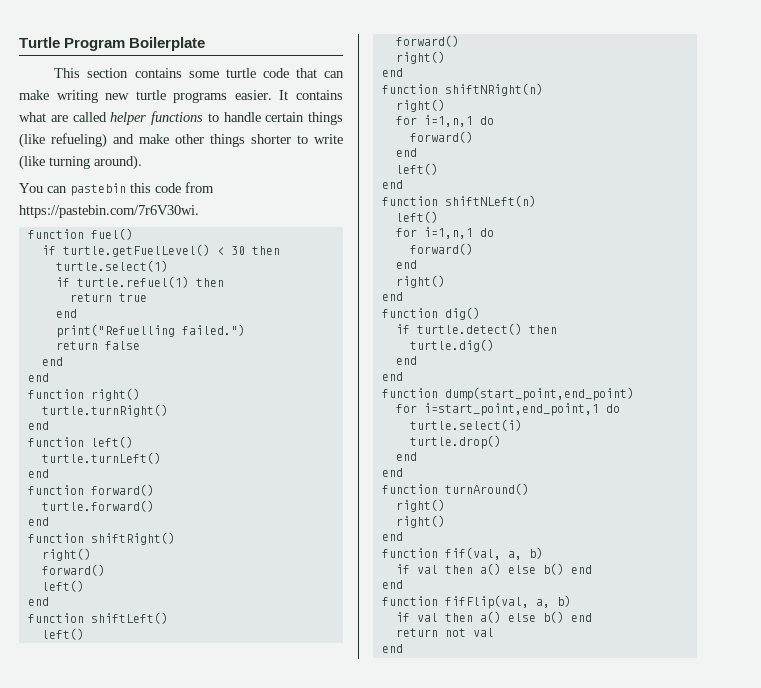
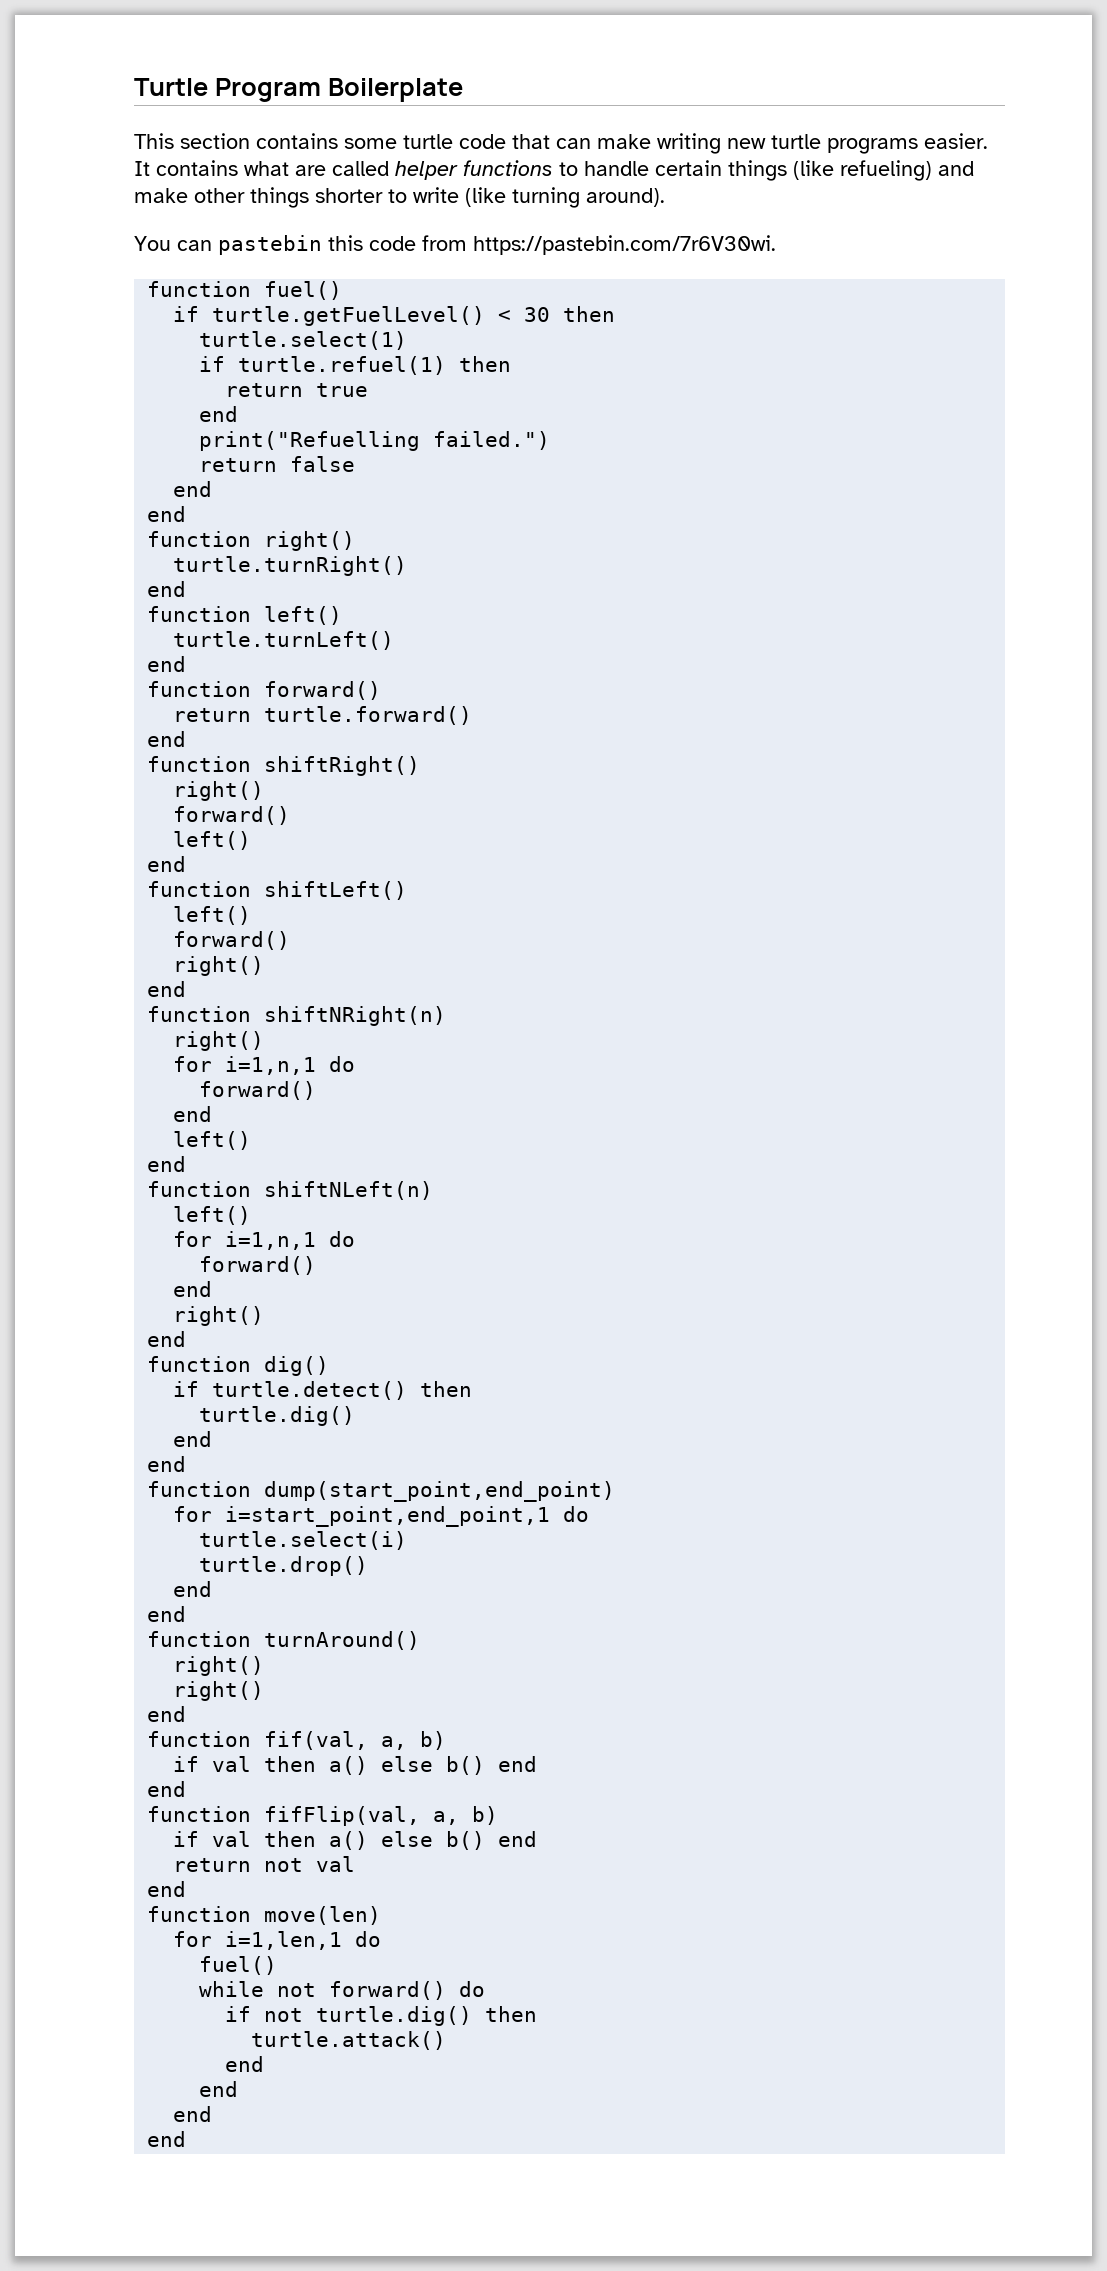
- turtle.forward()
+ return turtle.forward()
+ function move(len)
+ for i=1,len,1 do
+ fuel()
+ while not forward() do
+ if not turtle.dig() then
+ turtle.attack()
+ end
+ end
+ end
+ end

